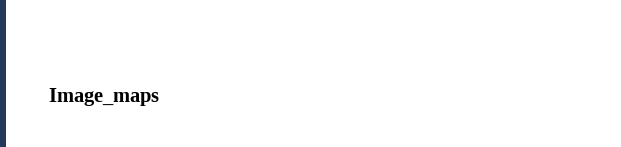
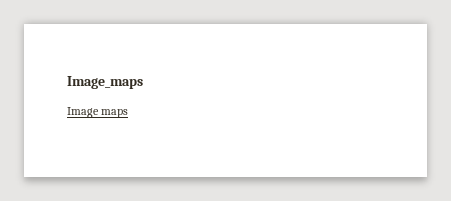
+ Image maps

